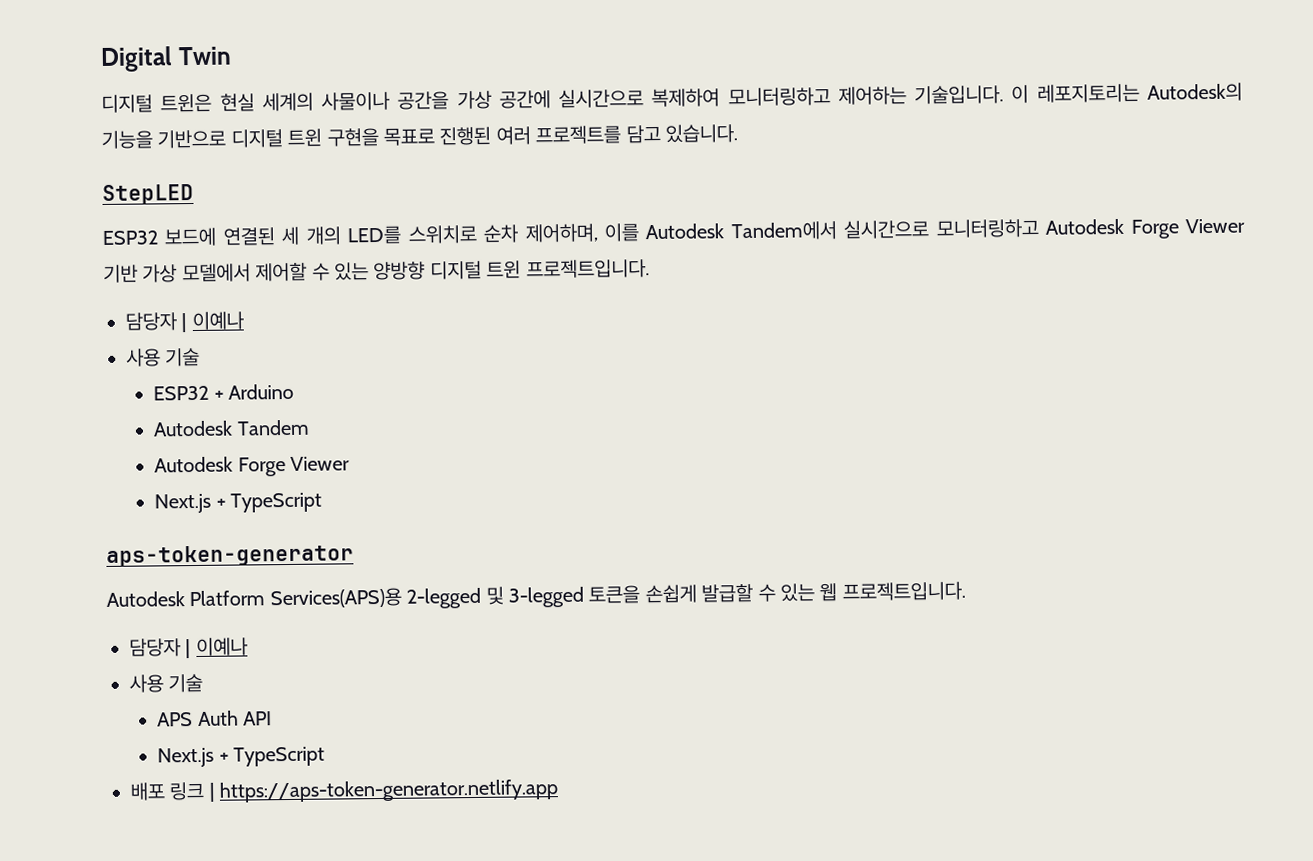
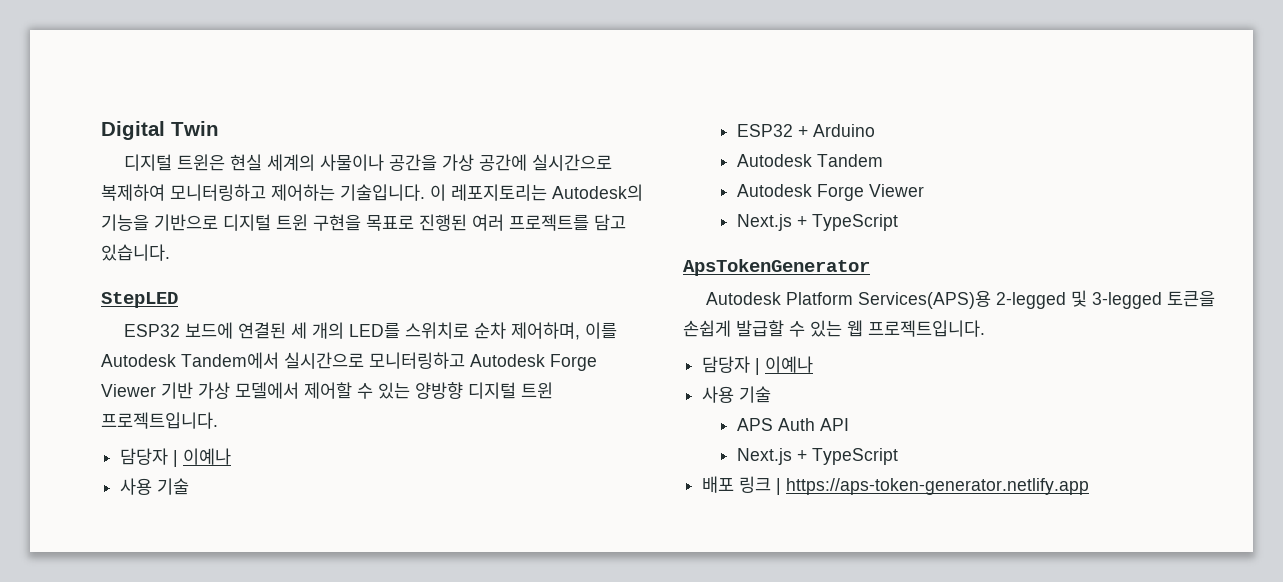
- aps-token-generator
+ ApsTokenGenerator

